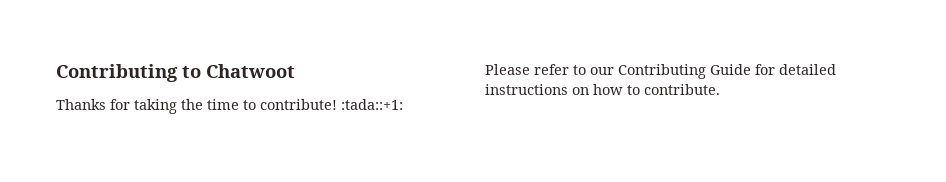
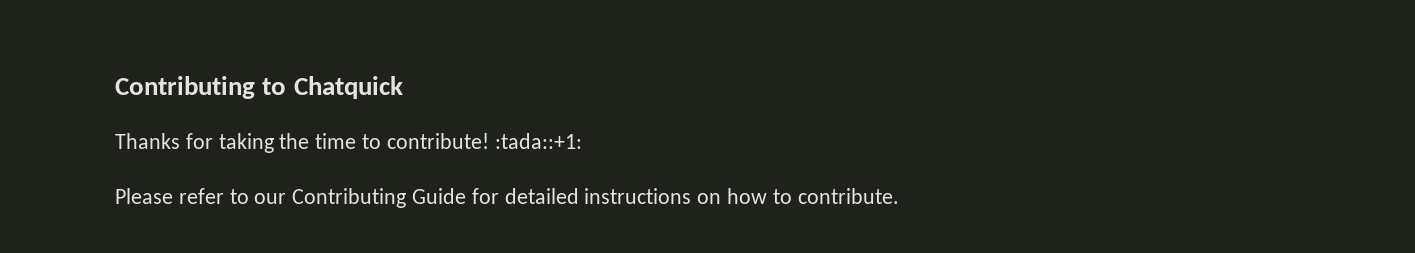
- Contributing to Chatwoot
+ Contributing to Chatquick

